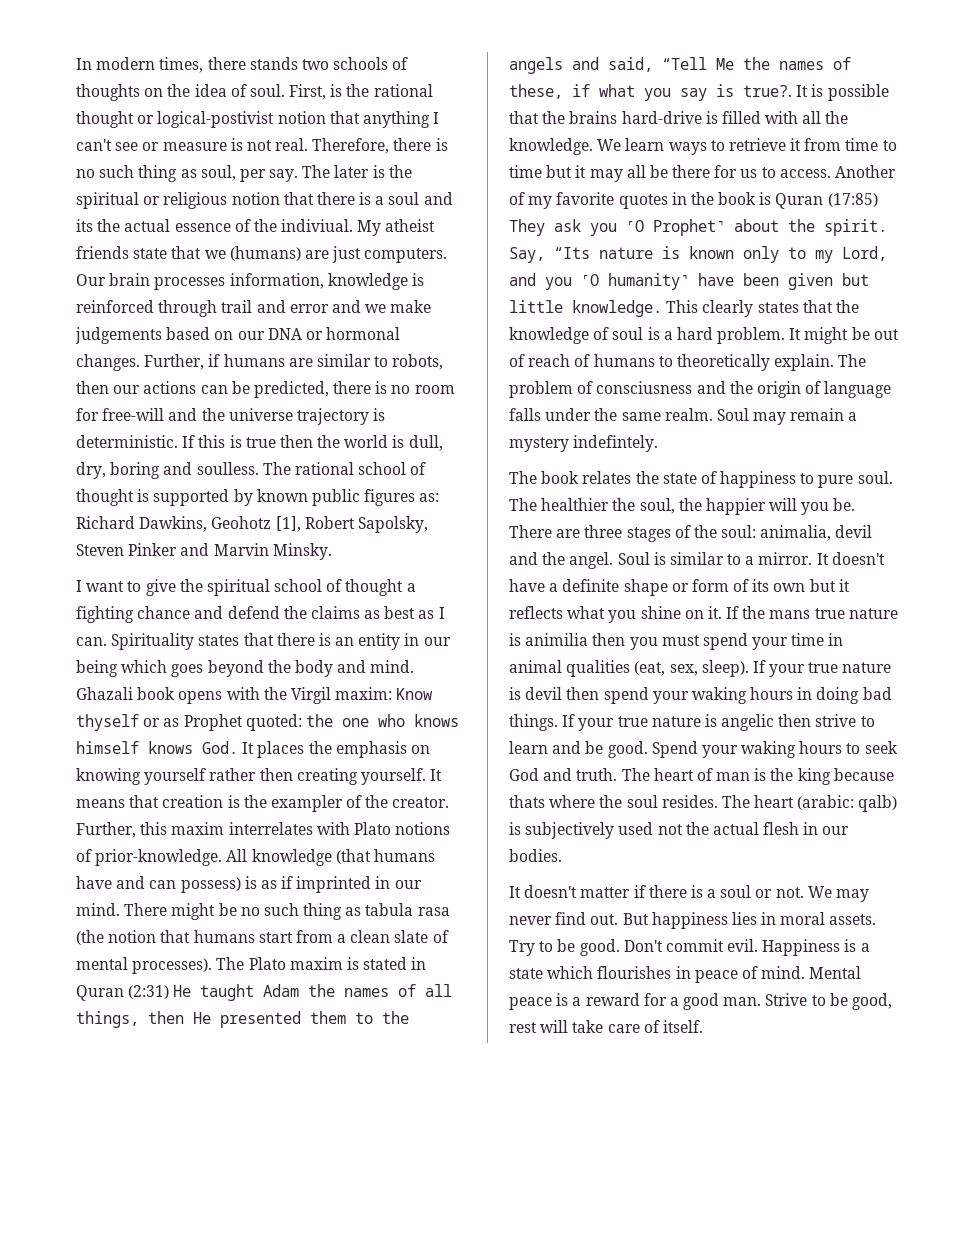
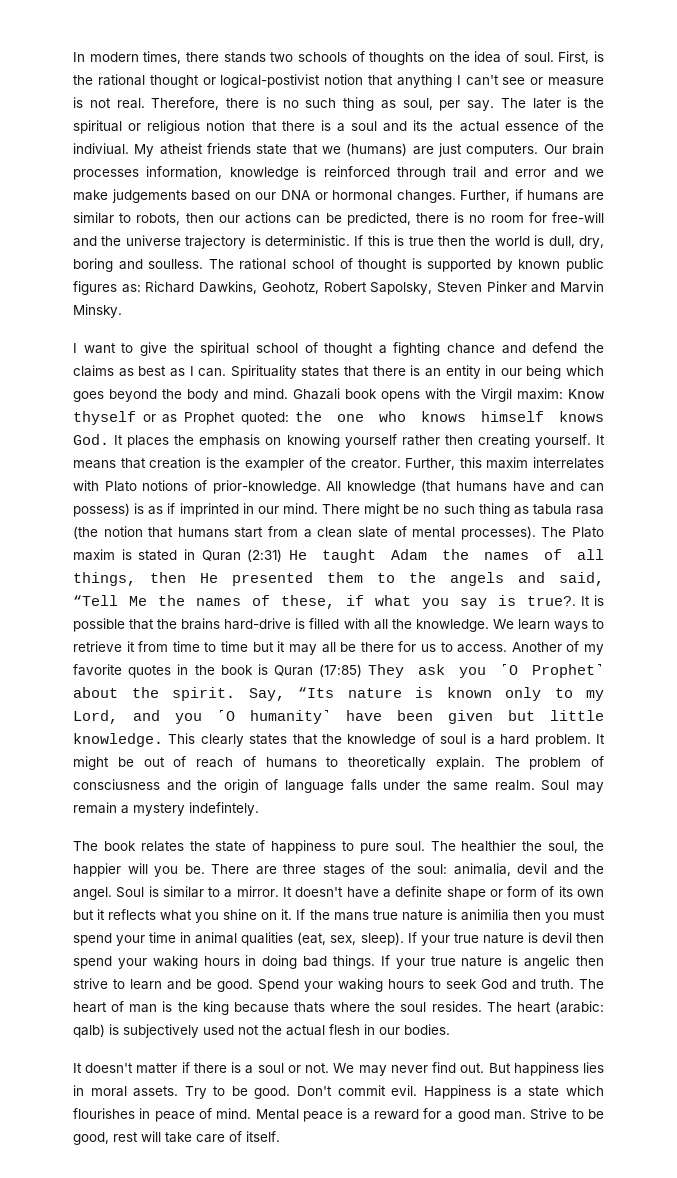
- The rational school of thought is supported by known public figures as: Richard Dawkins, Geohotz [1], Robert Sapolsky, Steven Pinker and Marvin Minsky.
+ The rational school of thought is supported by known public figures as: Richard Dawkins, Geohotz, Robert Sapolsky, Steven Pinker and Marvin Minsky.

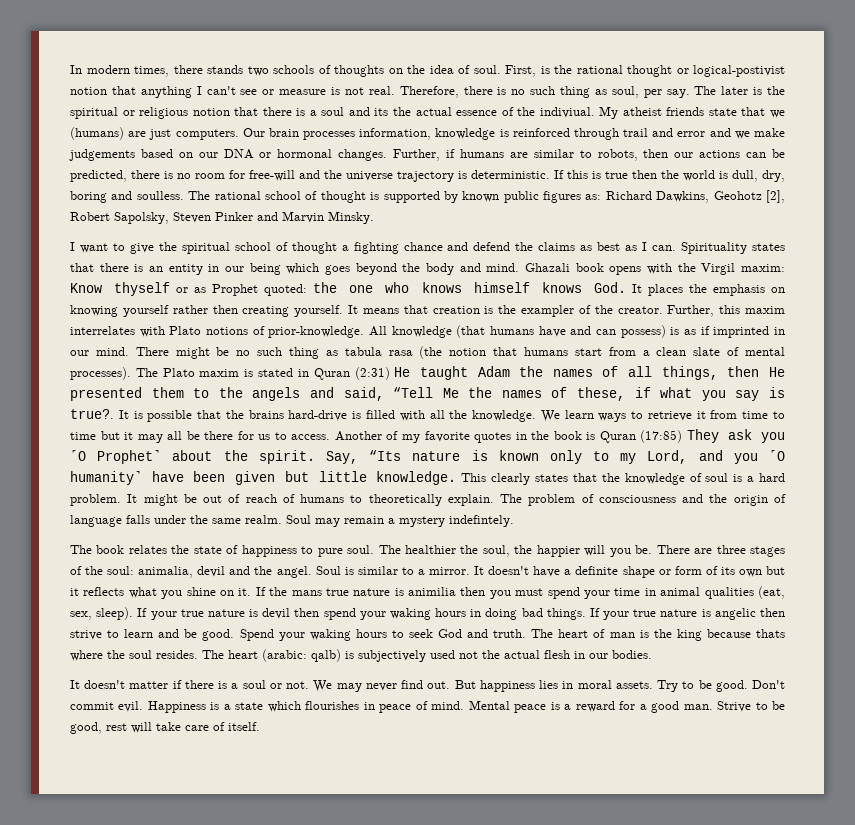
- The rational school of thought is supported by known public figures as: Richard Dawkins, Geohotz, Robert Sapolsky, Steven Pinker and Marvin Minsky.
+ The rational school of thought is supported by known public figures as: Richard Dawkins, Geohotz [2], Robert Sapolsky, Steven Pinker and Marvin Minsky.
- The problem of consciusness and the origin of language falls under the same realm.
+ The problem of consciousness and the origin of language falls under the same realm.

